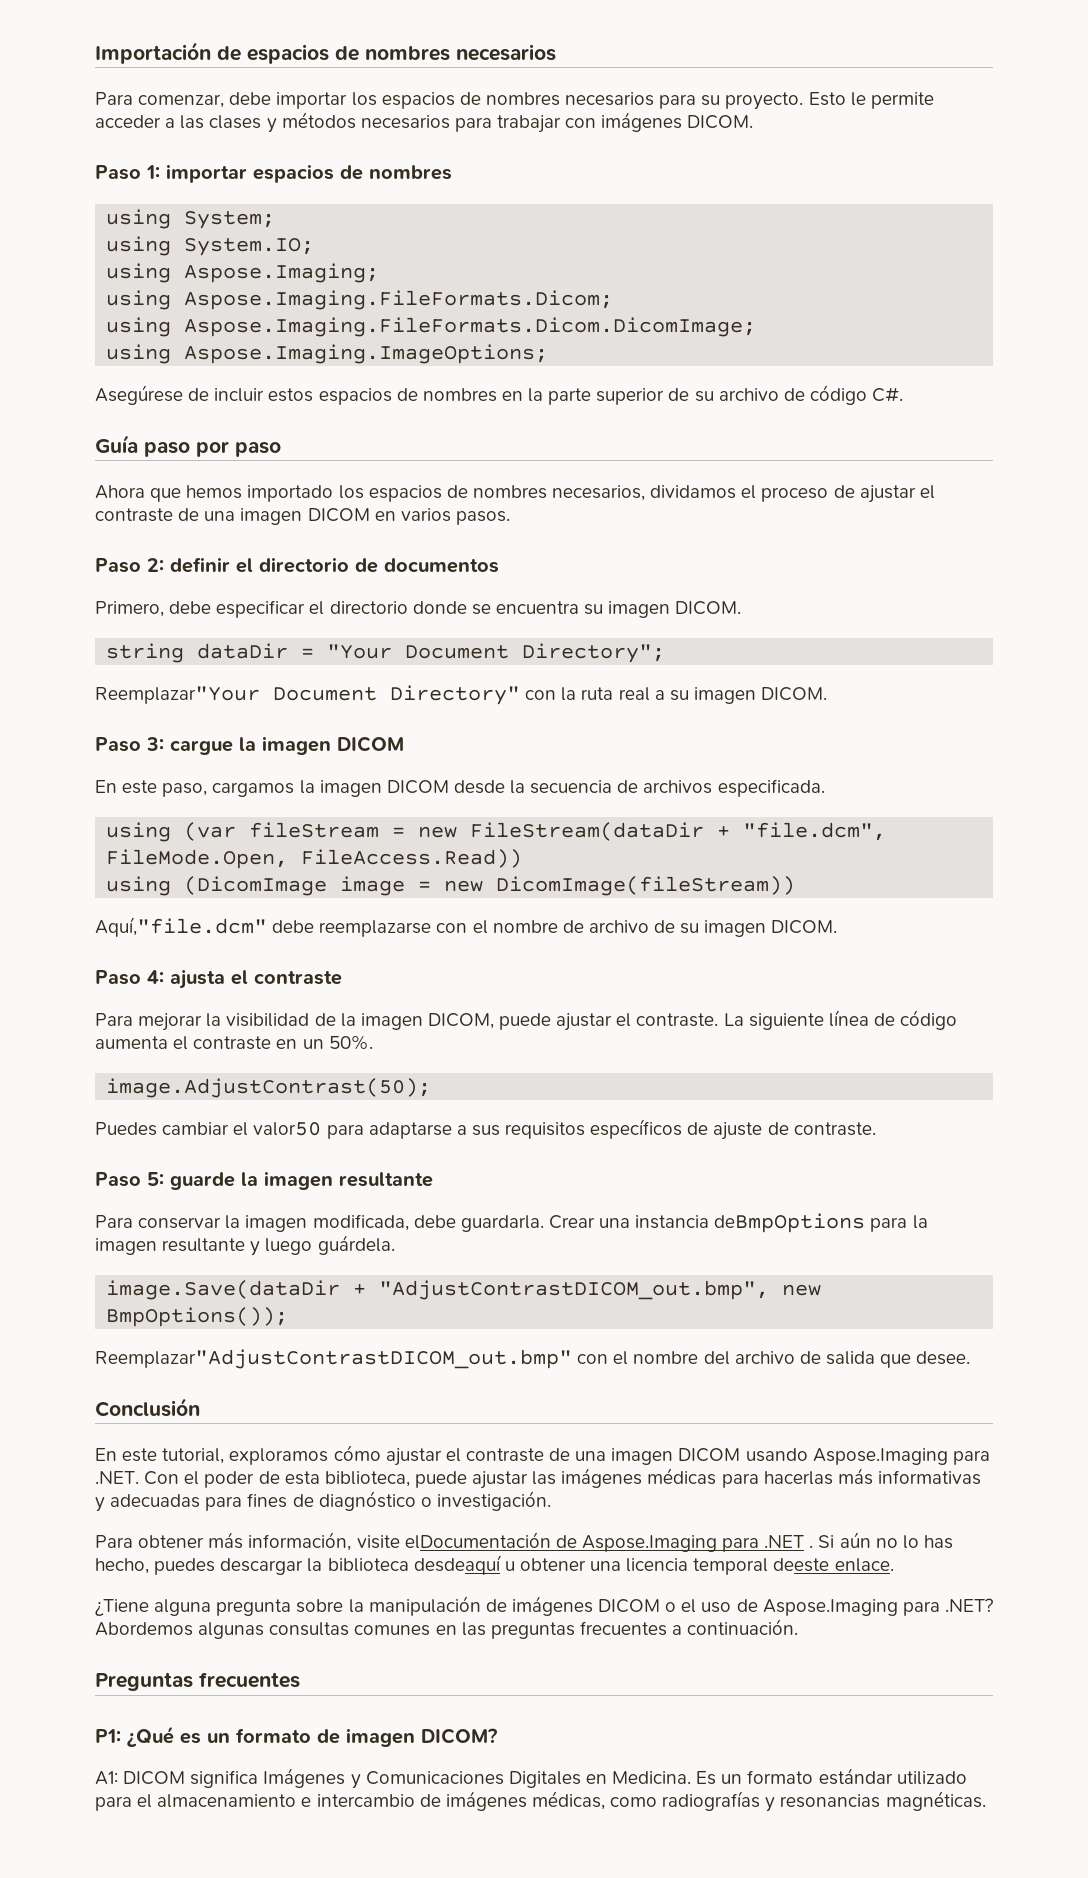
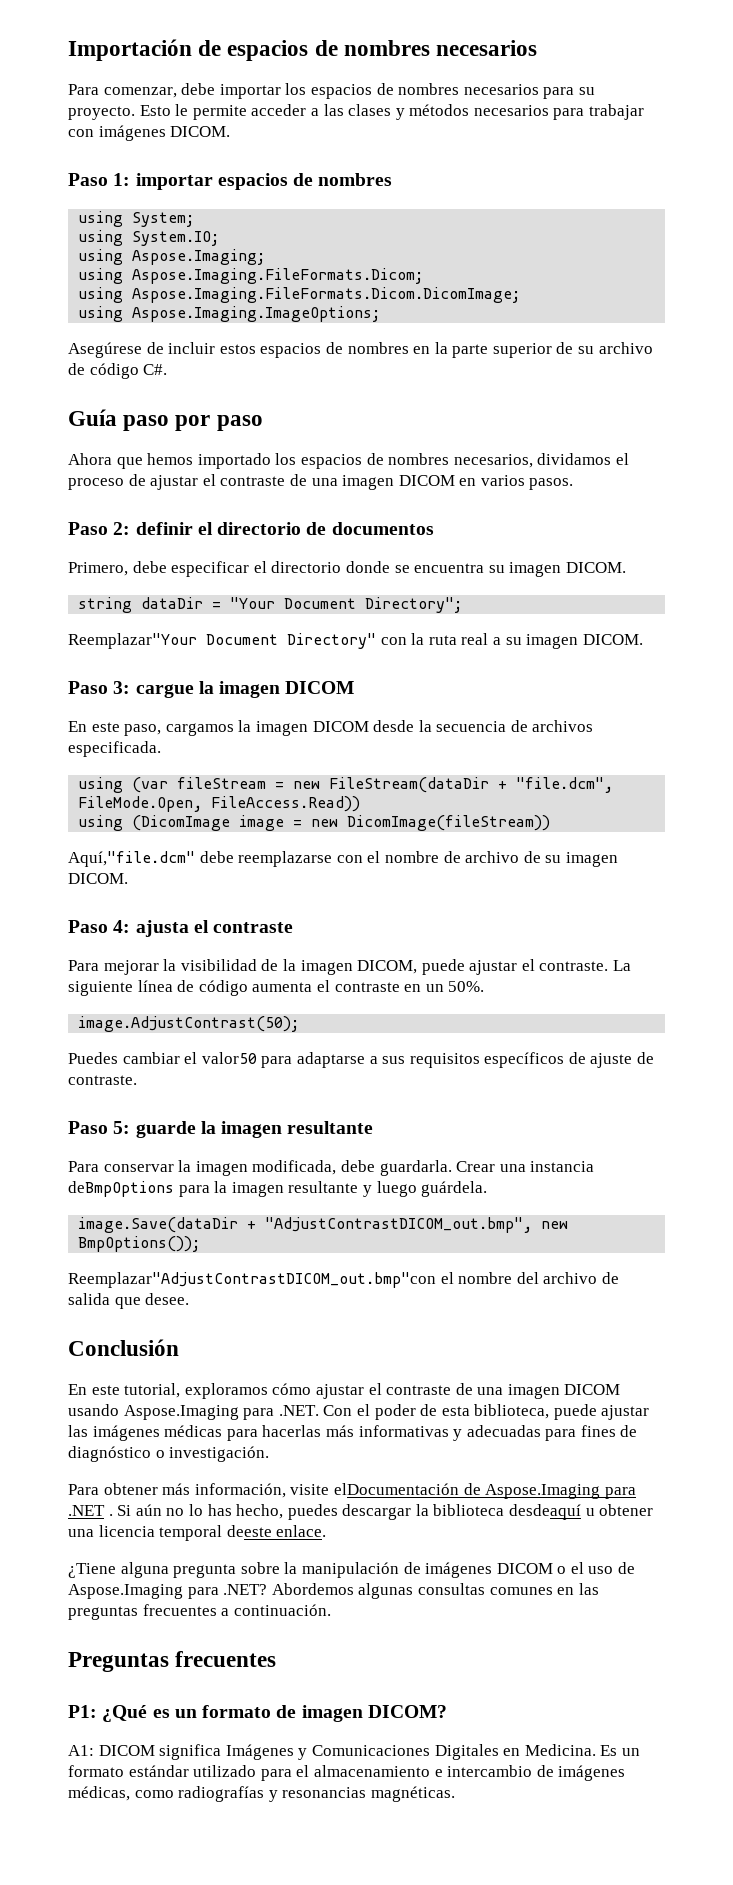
- Reemplazar"AdjustContrastDICOM_out.bmp" con el nombre del archivo de salida que desee.
+ Reemplazar"AdjustContrastDICOM_out.bmp"con el nombre del archivo de salida que desee.

